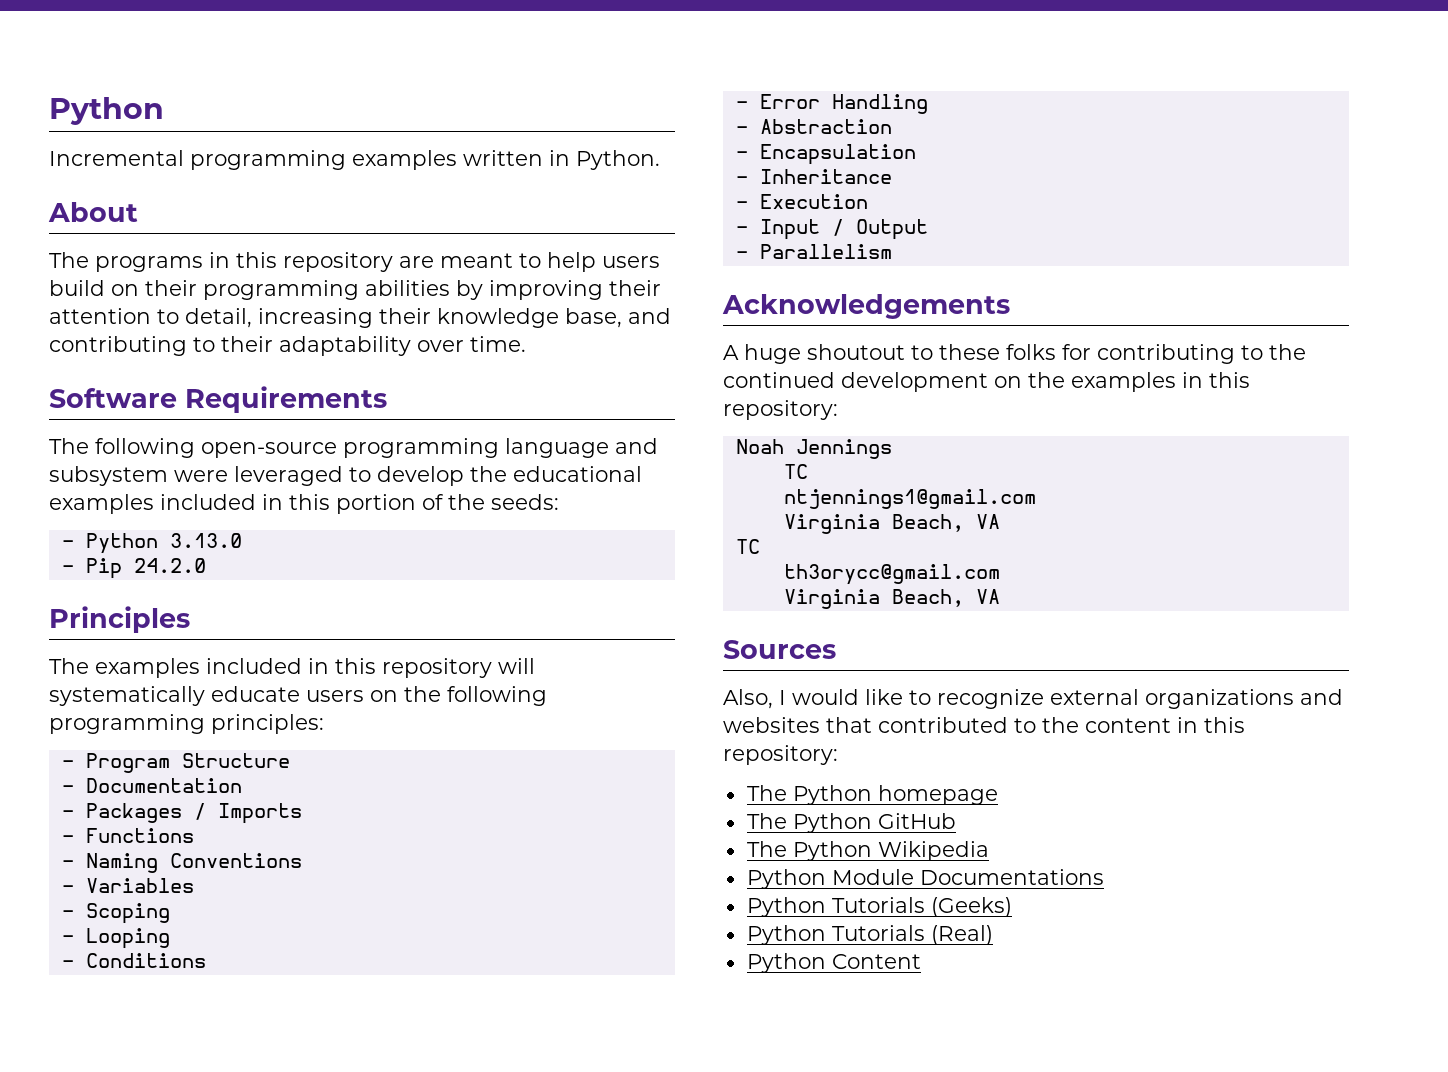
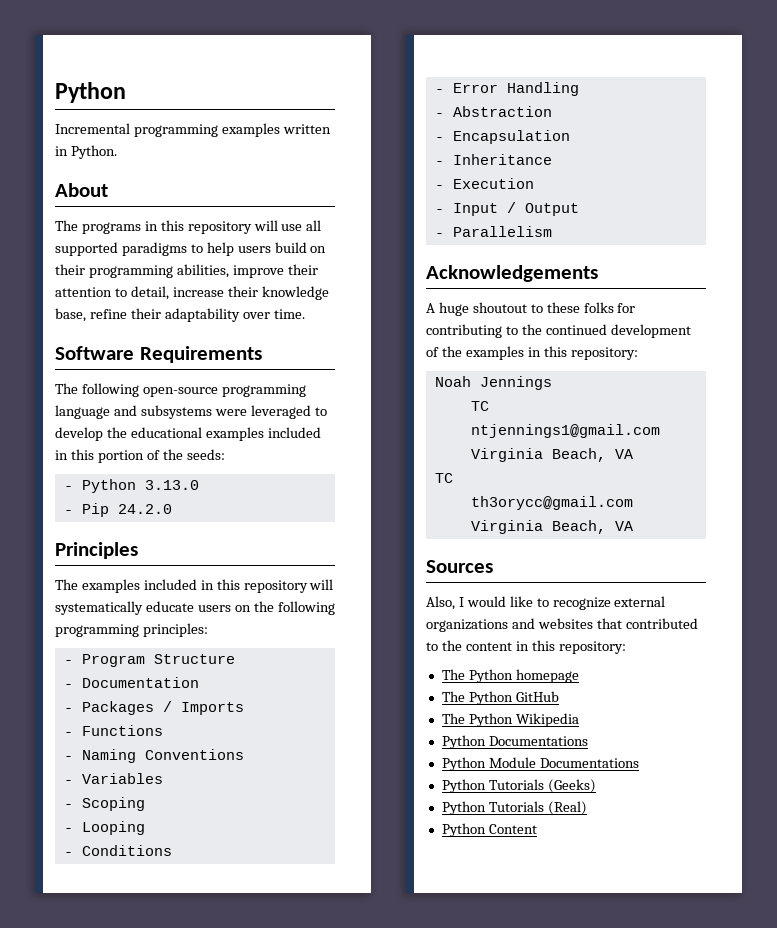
- The programs in this repository are meant to help users build on their programming abilities by improving their attention to detail, increasing their knowledge base, and contributing to their adaptability over time.
+ The programs in this repository will use all supported paradigms to help users build on their programming abilities, improve their attention to detail, increase their knowledge base, refine their adaptability over time.
- The following open-source programming language and subsystem were leveraged to develop the educational examples included in this portion of the seeds:
+ The following open-source programming language and subsystems were leveraged to develop the educational examples included in this portion of the seeds:
- A huge shoutout to these folks for contributing to the continued development on the examples in this repository:
+ A huge shoutout to these folks for contributing to the continued development of the examples in this repository:
+ Python Documentations

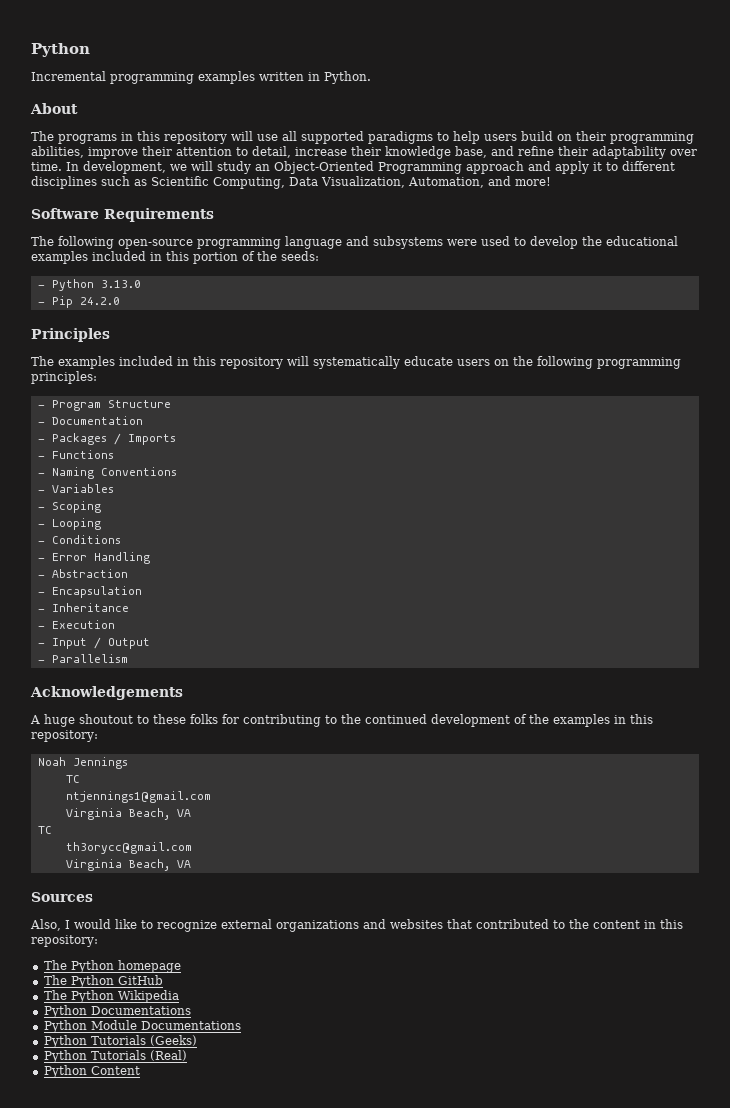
- The programs in this repository will use all supported paradigms to help users build on their programming abilities, improve their attention to detail, increase their knowledge base, refine their adaptability over time.
+ The programs in this repository will use all supported paradigms to help users build on their programming abilities, improve their attention to detail, increase their knowledge base, and refine their adaptability over time. In development, we will study an Object-Oriented Programming approach and apply it to different disciplines such as Scientific Computing, Data Visualization, Automation, and more!
- The following open-source programming language and subsystems were leveraged to develop the educational examples included in this portion of the seeds:
+ The following open-source programming language and subsystems were used to develop the educational examples included in this portion of the seeds:

